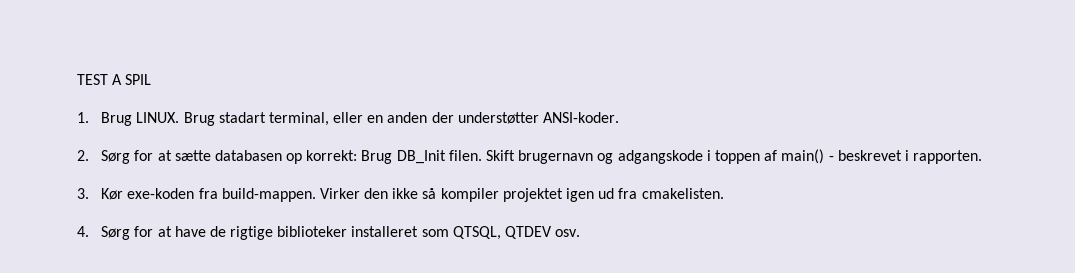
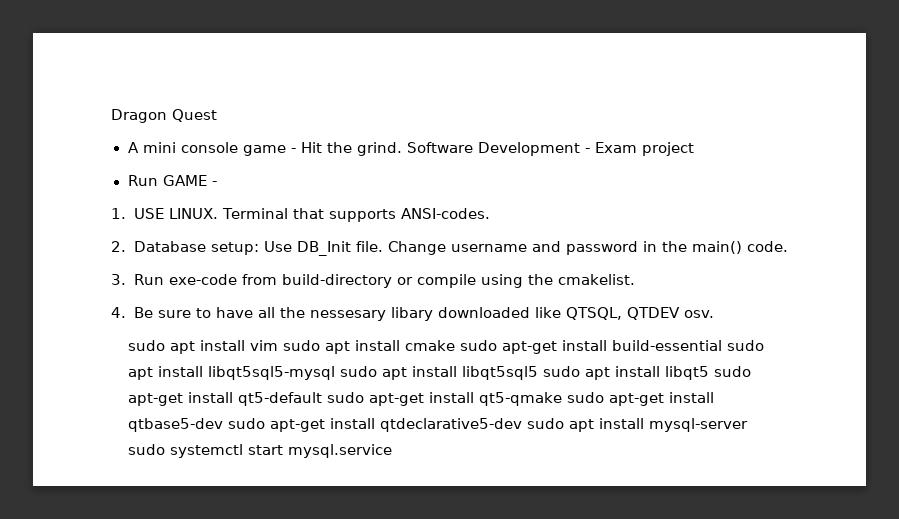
- TEST A SPIL
- 1. Brug LINUX. Brug stadart terminal, eller en anden der understøtter ANSI-koder.
- 2. Sørg for at sætte databasen op korrekt: Brug DB_Init filen. Skift brugernavn og adgangskode i toppen af main() - beskrevet i rapporten.
- 3. Kør exe-koden fra build-mappen. Virker den ikke så kompiler projektet igen ud fra cmakelisten.
- 4. Sørg for at have de rigtige biblioteker installeret som QTSQL, QTDEV osv.
+ Dragon Quest
+ A mini console game - Hit the grind. Software Development - Exam project
+ Run GAME -
+ 1. USE LINUX. Terminal that supports ANSI-codes.
+ 2. Database setup: Use DB_Init file. Change username and password in the main() code.
+ 3. Run exe-code from build-directory or compile using the cmakelist.
+ 4. Be sure to have all the nessesary libary downloaded like QTSQL, QTDEV osv.
+ sudo apt install vim sudo apt install cmake sudo apt-get install build-essential sudo apt install libqt5sql5-mysql sudo apt install libqt5sql5 sudo apt install libqt5 sudo apt-get install qt5-default sudo apt-get install qt5-qmake sudo apt-get install qtbase5-dev sudo apt-get install qtdeclarative5-dev sudo apt install mysql-server sudo systemctl start mysql.service

